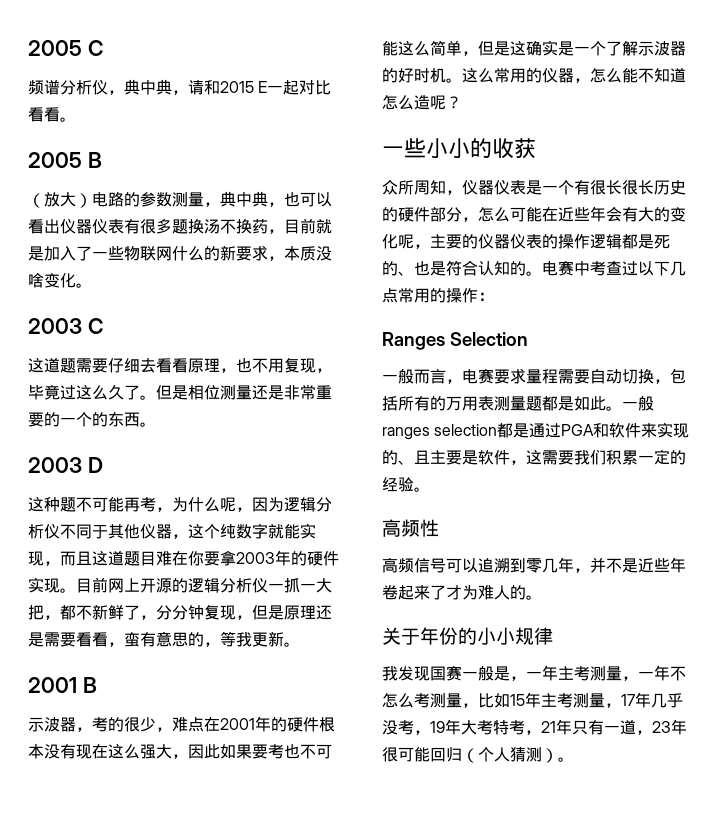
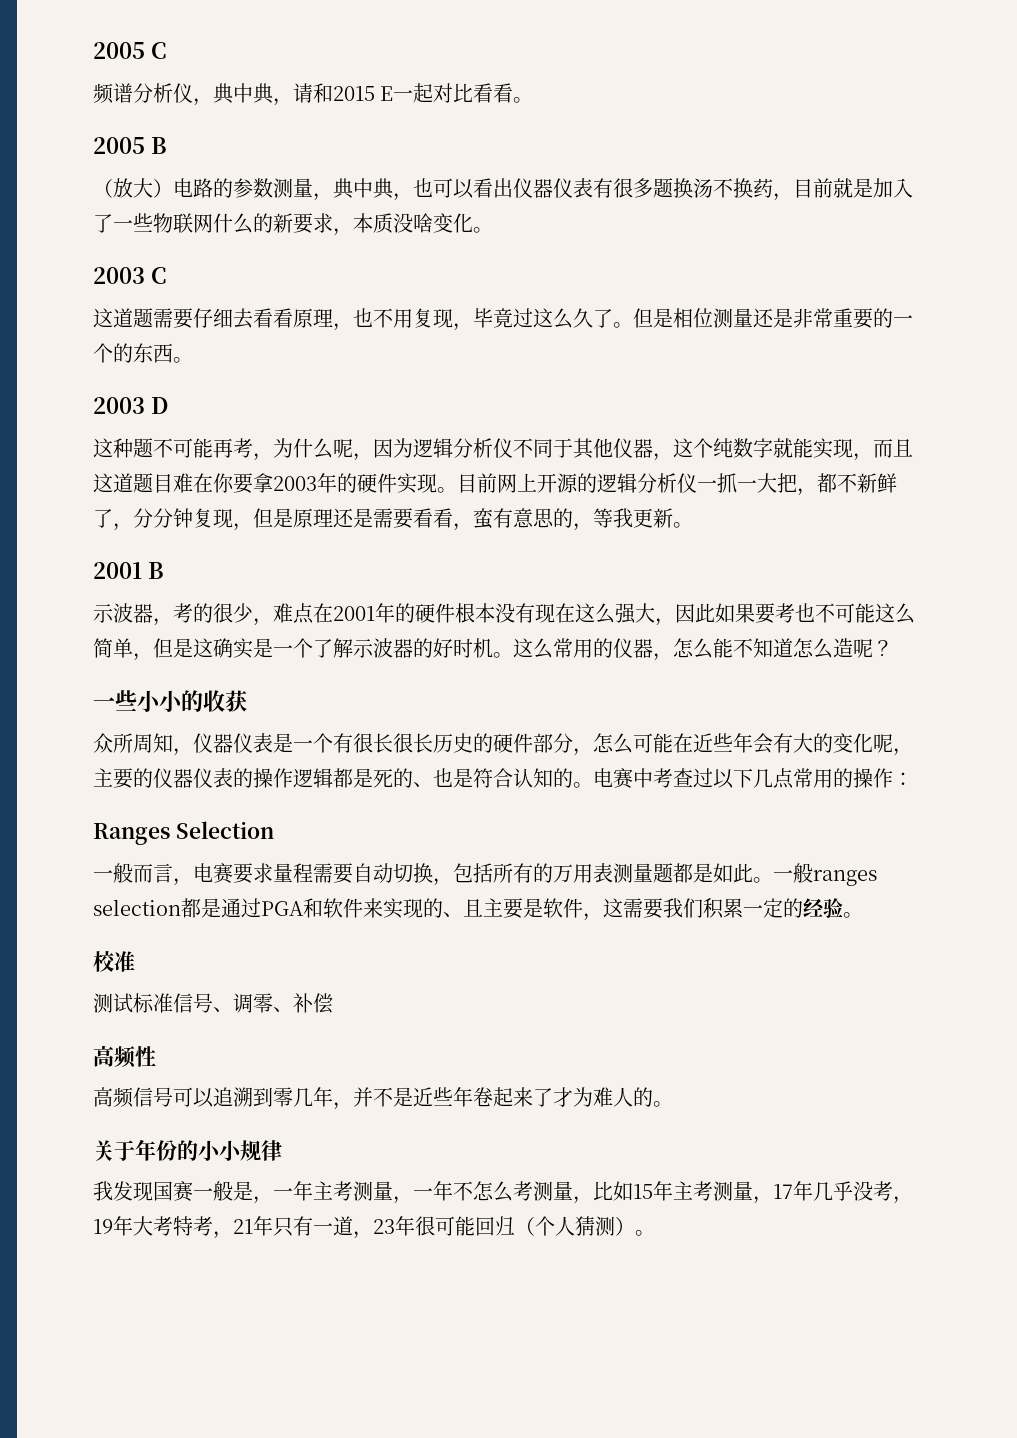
+ 校准
+ 测试标准信号、调零、补偿

